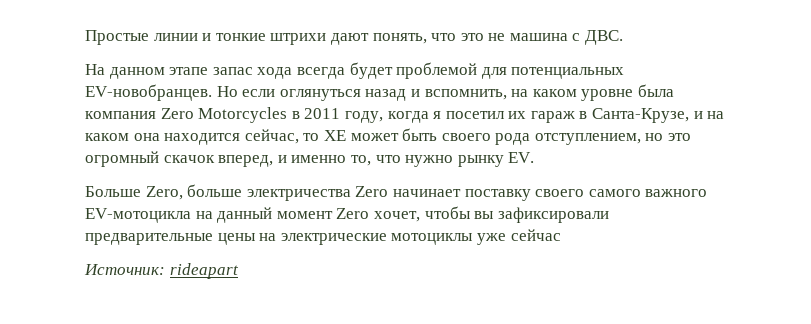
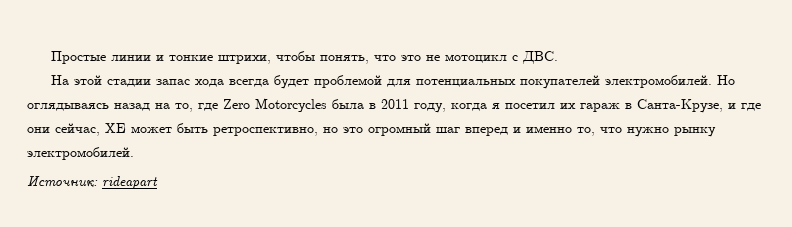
- Простые линии и тонкие штрихи дают понять, что это не машина с ДВС.
+ Простые линии и тонкие штрихи, чтобы понять, что это не мотоцикл с ДВС.
- На данном этапе запас хода всегда будет проблемой для потенциальных EV-новобранцев. Но если оглянуться назад и вспомнить, на каком уровне была компания Zero Motorcycles в 2011 году, когда я посетил их гараж в Санта-Крузе, и на каком она находится сейчас, то XE может быть своего рода отступлением, но это огромный скачок вперед, и именно то, что нужно рынку EV.
- Больше Zero, больше электричества Zero начинает поставку своего самого важного EV-мотоцикла на данный момент Zero хочет, чтобы вы зафиксировали предварительные цены на электрические мотоциклы уже сейчас
+ На этой стадии запас хода всегда будет проблемой для потенциальных покупателей электромобилей. Но оглядываясь назад на то, где Zero Motorcycles была в 2011 году, когда я посетил их гараж в Санта-Крузе, и где они сейчас, XE может быть ретроспективно, но это огромный шаг вперед и именно то, что нужно рынку электромобилей.

